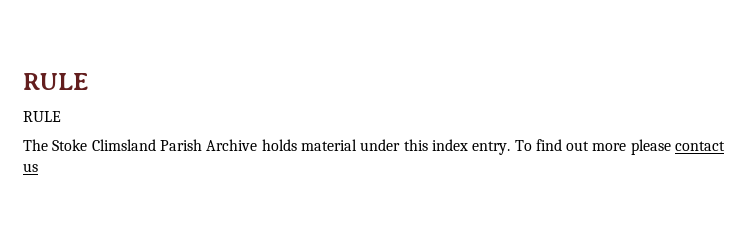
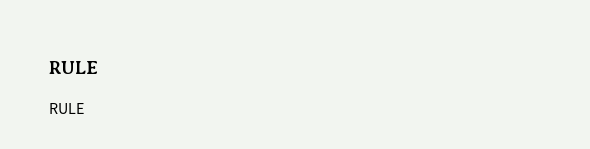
- The Stoke Climsland Parish Archive holds material under this index entry. To find out more please contact us

